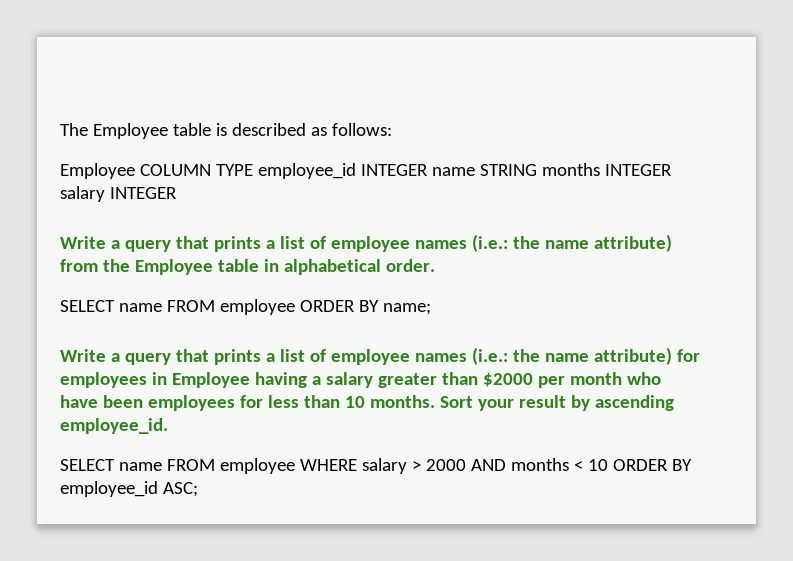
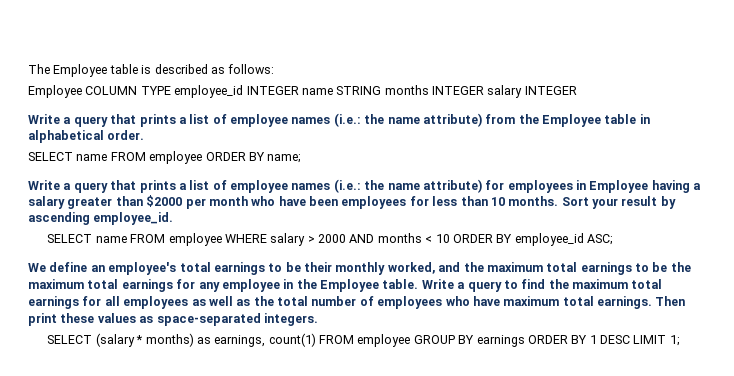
+ We define an employee's total earnings to be their monthly worked, and the maximum total earnings to be the maximum total earnings for any employee in the Employee table. Write a query to find the maximum total earnings for all employees as well as the total number of employees who have maximum total earnings. Then print these values as space-separated integers.
+ SELECT (salary * months) as earnings, count(1) FROM employee GROUP BY earnings ORDER BY 1 DESC LIMIT 1;

